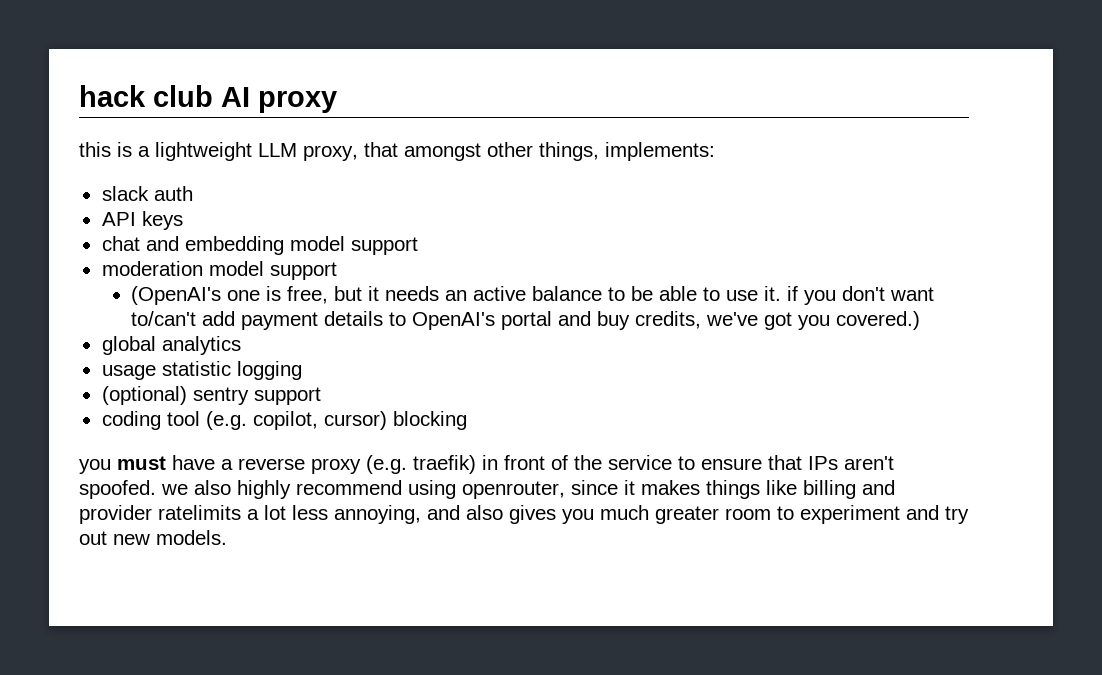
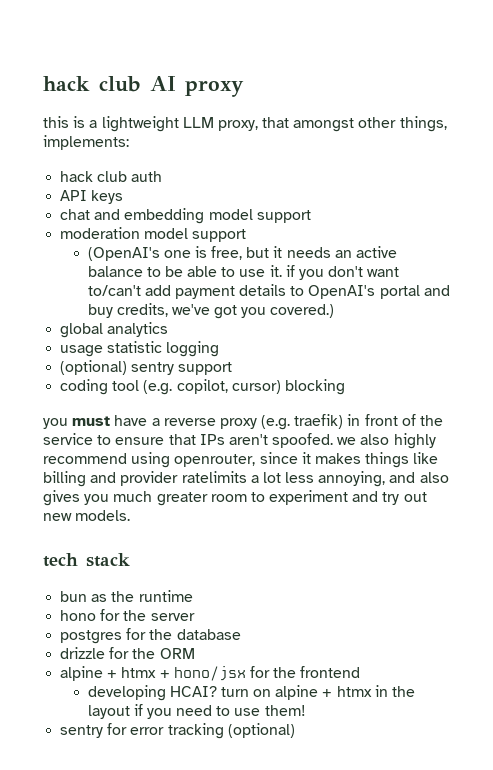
- slack auth
+ hack club auth
+ tech stack
+ bun as the runtime
+ hono for the server
+ postgres for the database
+ drizzle for the ORM
+ alpine + htmx + hono/jsx for the frontend
+ developing HCAI? turn on alpine + htmx in the layout if you need to use them!
+ sentry for error tracking (optional)

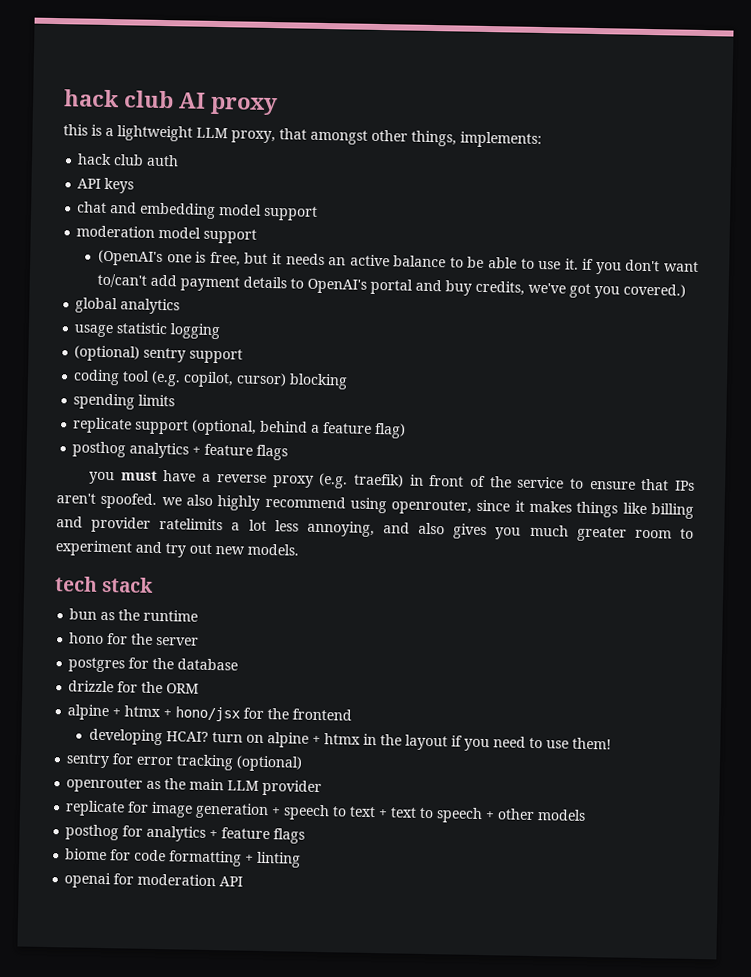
+ spending limits
+ replicate support (optional, behind a feature flag)
+ posthog analytics + feature flags
+ openrouter as the main LLM provider
+ replicate for image generation + speech to text + text to speech + other models
+ posthog for analytics + feature flags
+ biome for code formatting + linting
+ openai for moderation API

